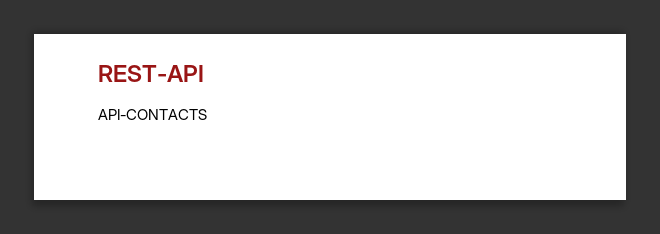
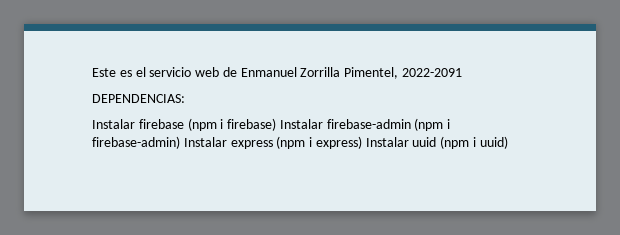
- REST-API
- API-CONTACTS
+ Este es el servicio web de Enmanuel Zorrilla Pimentel, 2022-2091
+ DEPENDENCIAS:
+ Instalar firebase (npm i firebase) Instalar firebase-admin (npm i firebase-admin) Instalar express (npm i express) Instalar uuid (npm i uuid)

